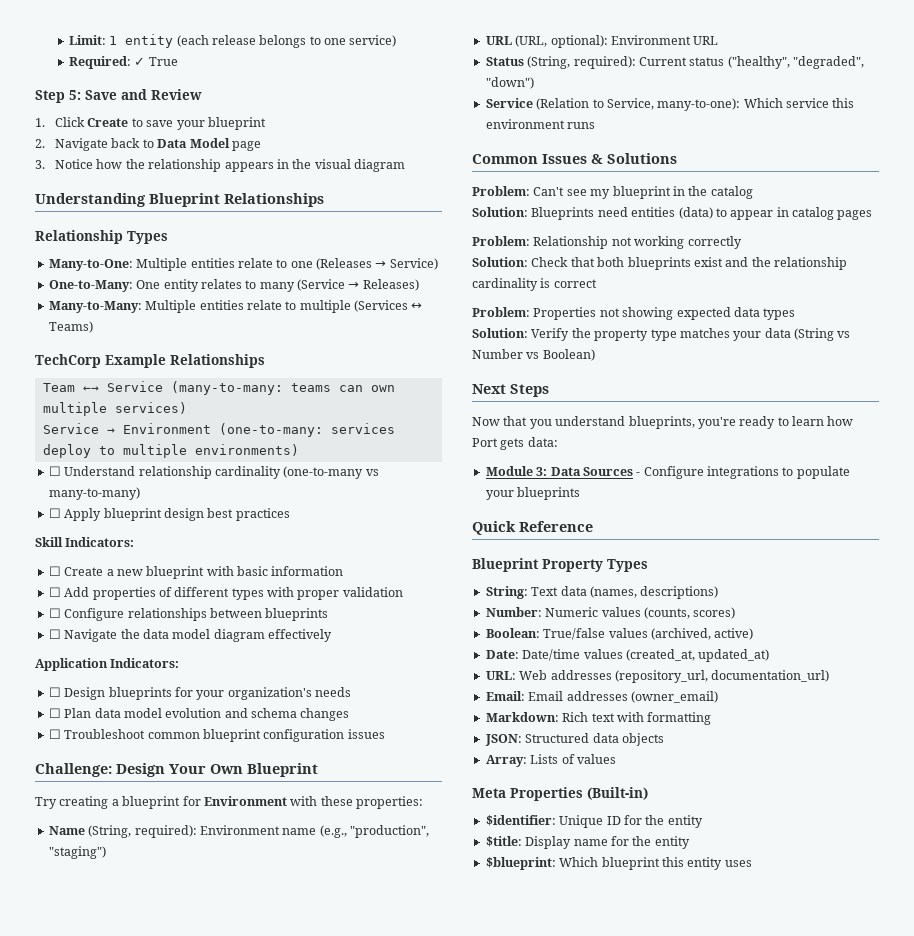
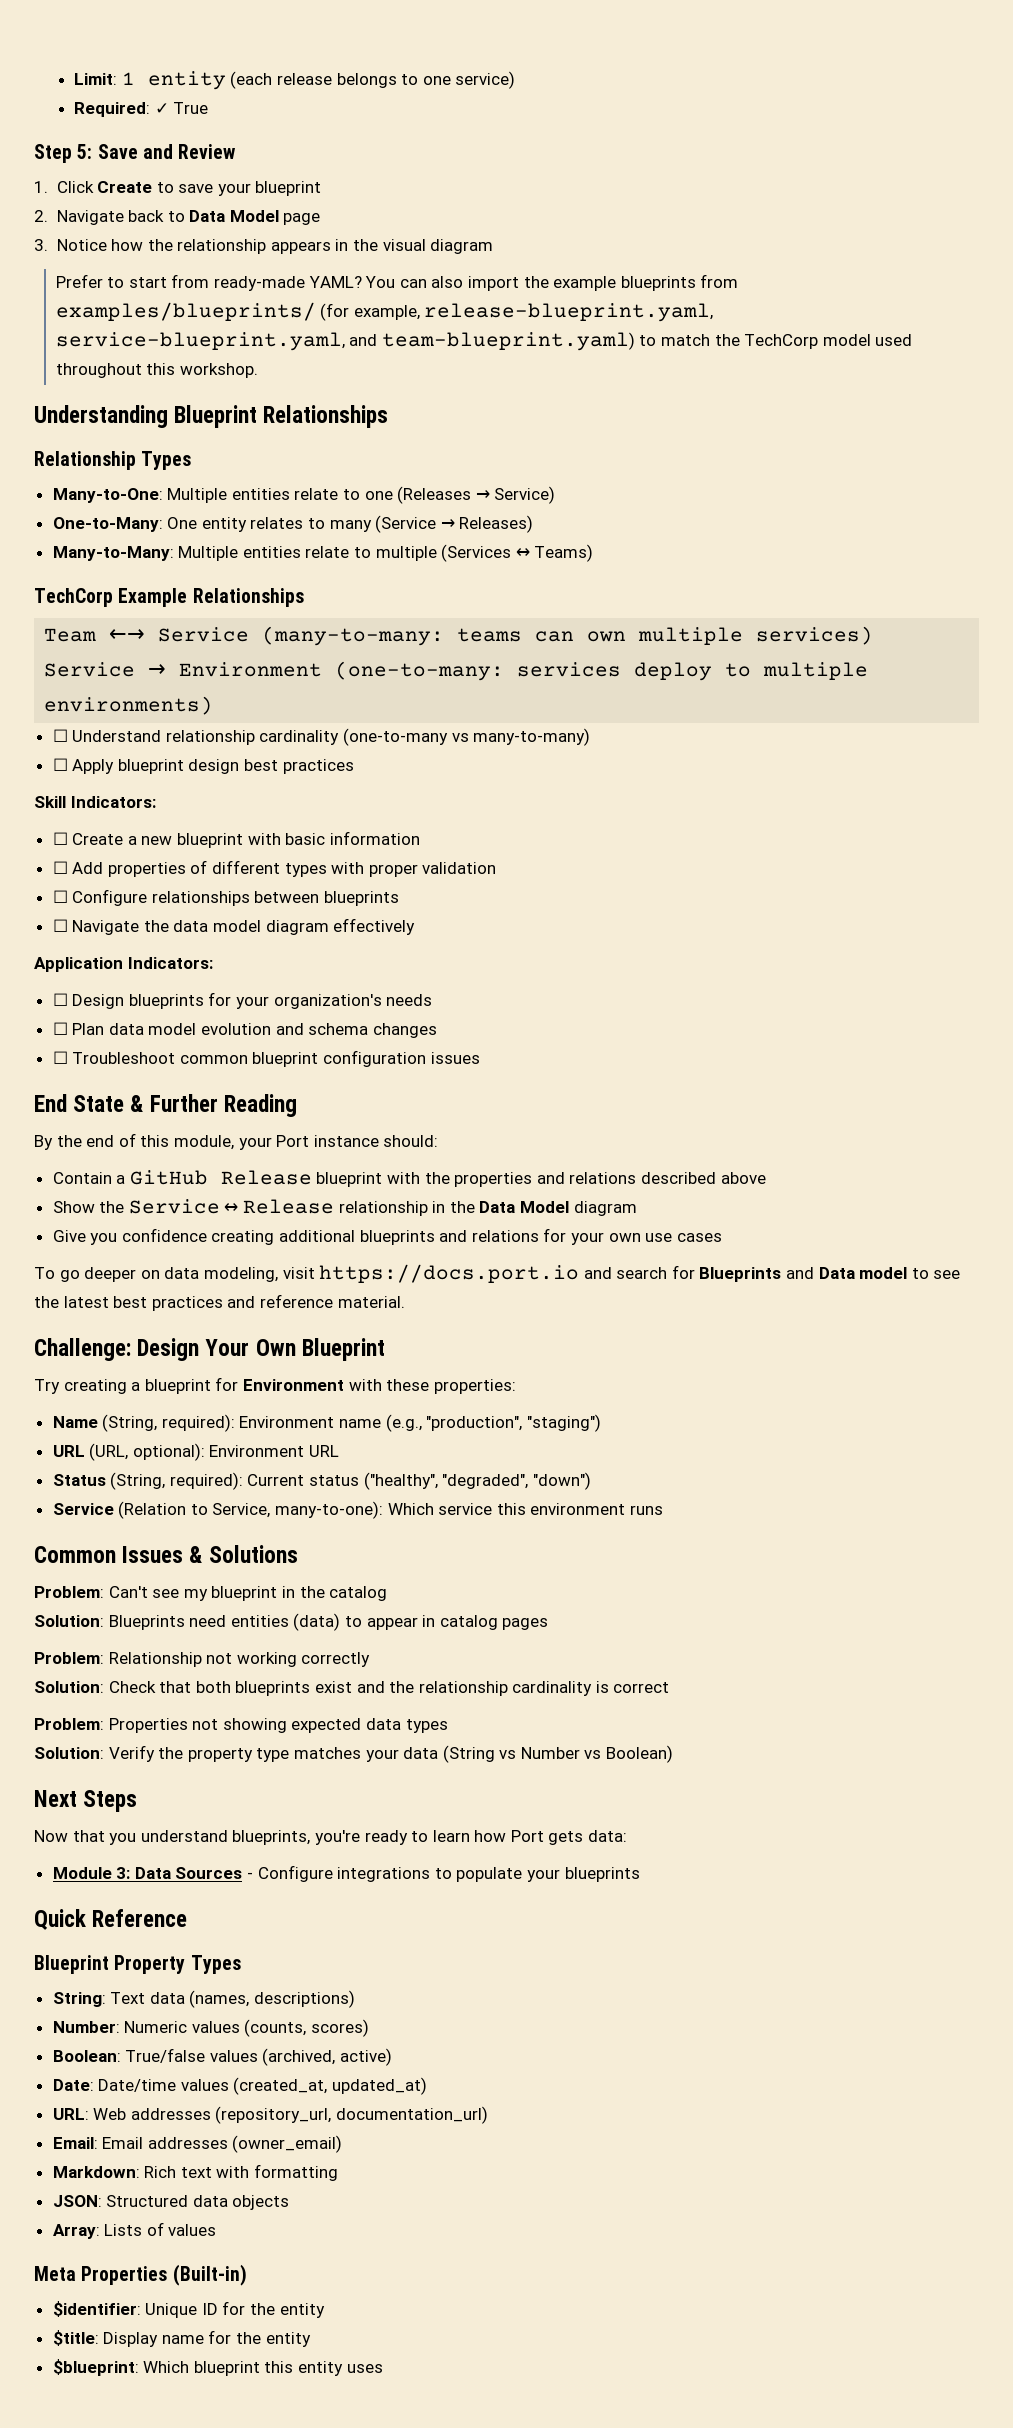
+ Prefer to start from ready-made YAML? You can also import the example blueprints from examples/blueprints/ (for example, release-blueprint.yaml, service-blueprint.yaml, and team-blueprint.yaml) to match the TechCorp model used throughout this workshop.
+ End State & Further Reading
+ By the end of this module, your Port instance should:
+ Contain a GitHub Release blueprint with the properties and relations described above
+ Show the Service ↔ Release relationship in the Data Model diagram
+ Give you confidence creating additional blueprints and relations for your own use cases
+ To go deeper on data modeling, visit https://docs.port.io and search for Blueprints and Data model to see the latest best practices and reference material.

